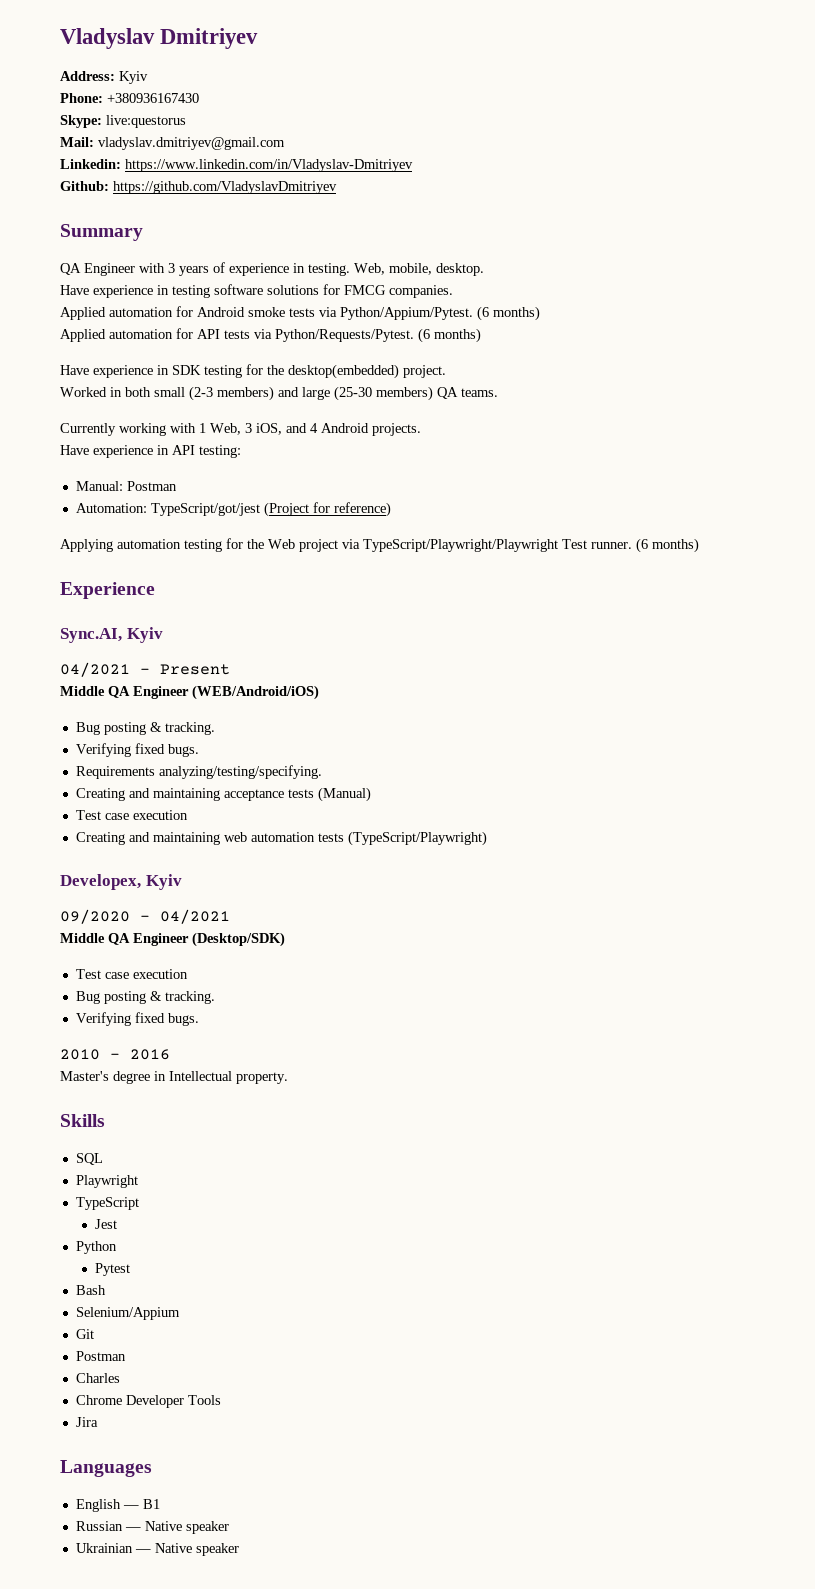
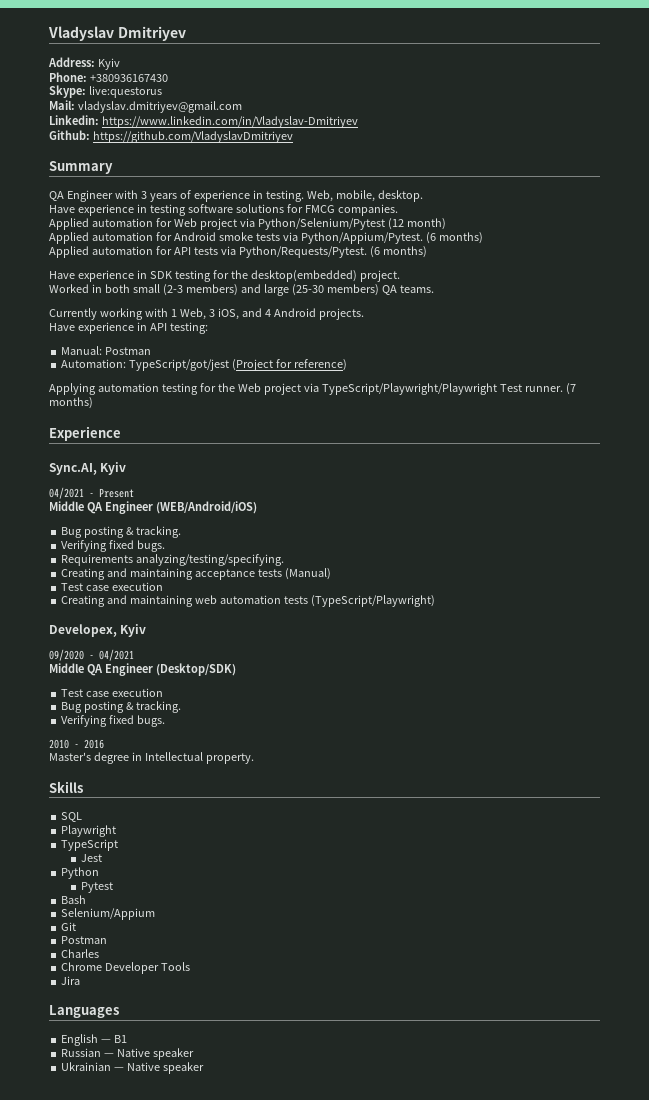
+ Applied automation for Web project via Python/Selenium/Pytest (12 month)
- Applying automation testing for the Web project via TypeScript/Playwright/Playwright Test runner. (6 months)
+ Applying automation testing for the Web project via TypeScript/Playwright/Playwright Test runner. (7 months)

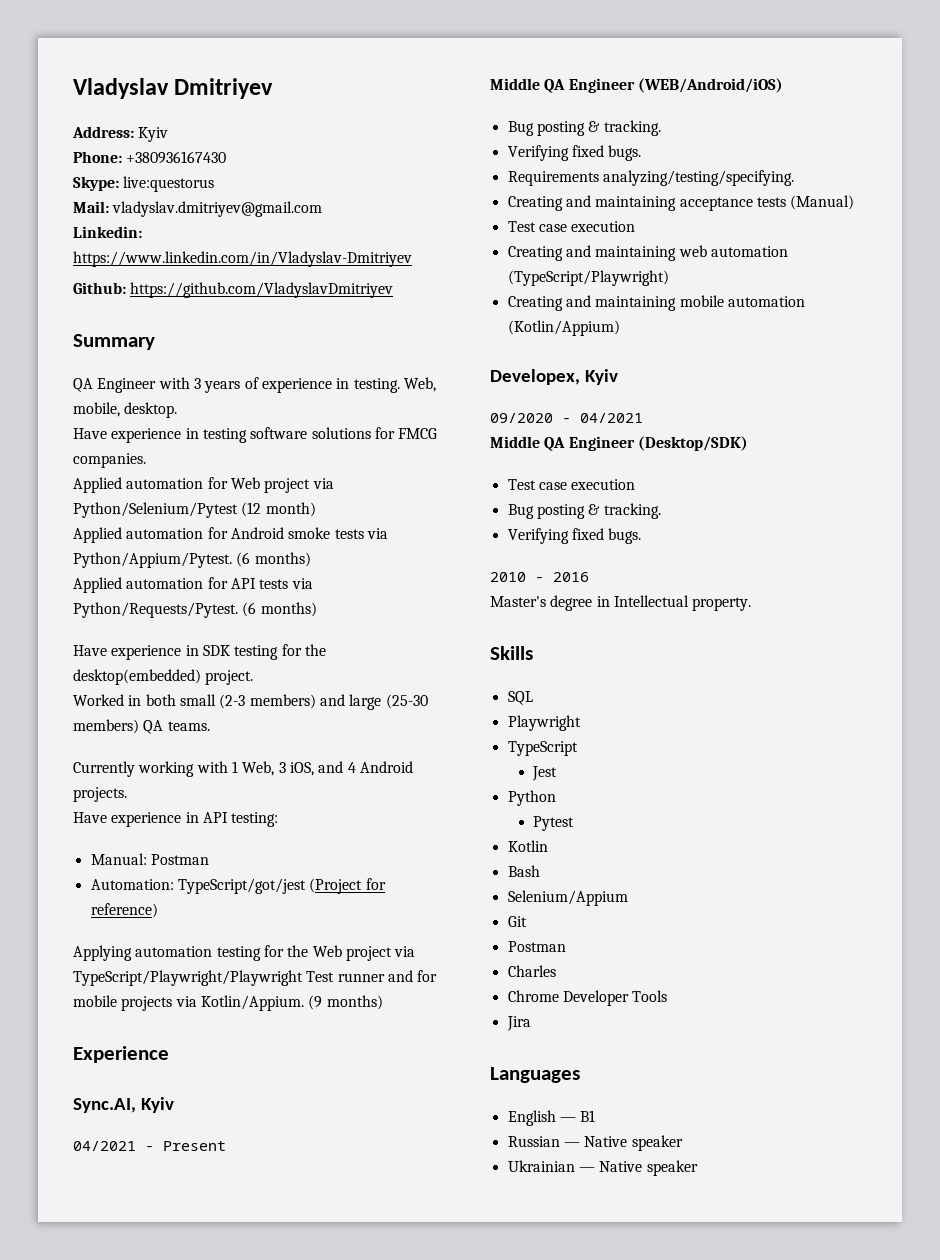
- Applying automation testing for the Web project via TypeScript/Playwright/Playwright Test runner. (7 months)
+ Applying automation testing for the Web project via TypeScript/Playwright/Playwright Test runner and for mobile projects via Kotlin/Appium. (9 months)
- Creating and maintaining web automation tests (TypeScript/Playwright)
+ Creating and maintaining web automation (TypeScript/Playwright)
+ Creating and maintaining mobile automation (Kotlin/Appium)
+ Kotlin

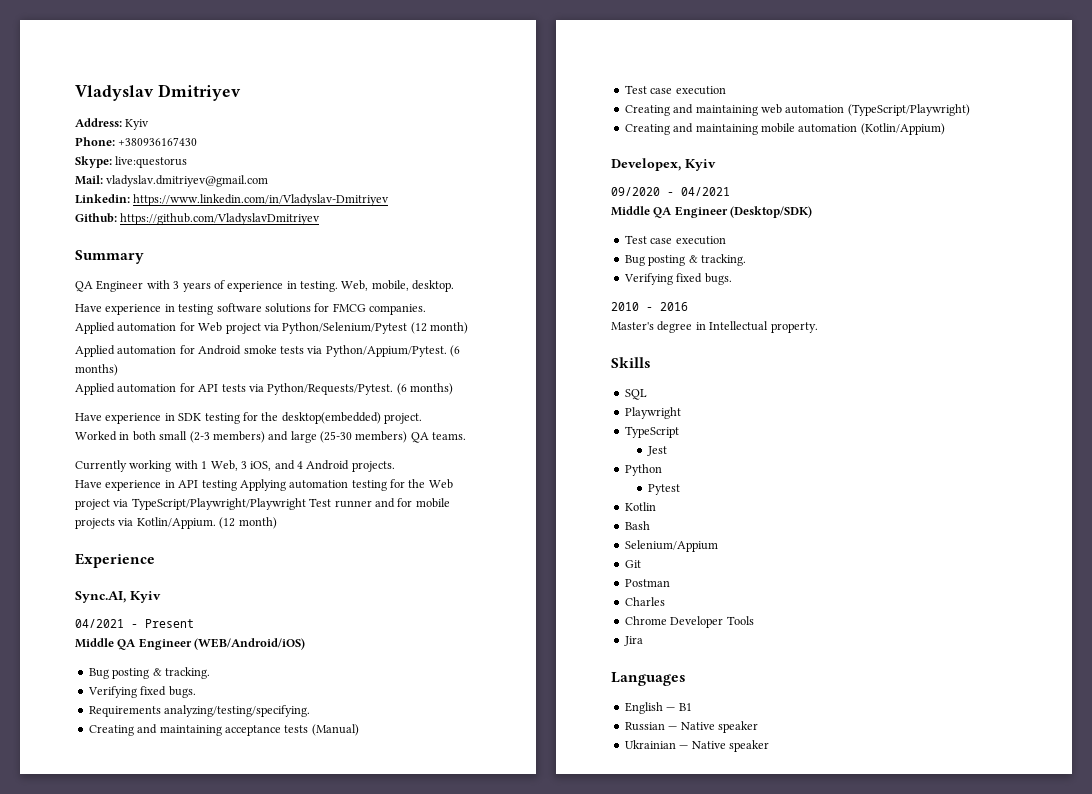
- Have experience in API testing:
- Manual: Postman
- Automation: TypeScript/got/jest (Project for reference)
- Applying automation testing for the Web project via TypeScript/Playwright/Playwright Test runner and for mobile projects via Kotlin/Appium. (9 months)
+ Have experience in API testing Applying automation testing for the Web project via TypeScript/Playwright/Playwright Test runner and for mobile projects via Kotlin/Appium. (12 month)

